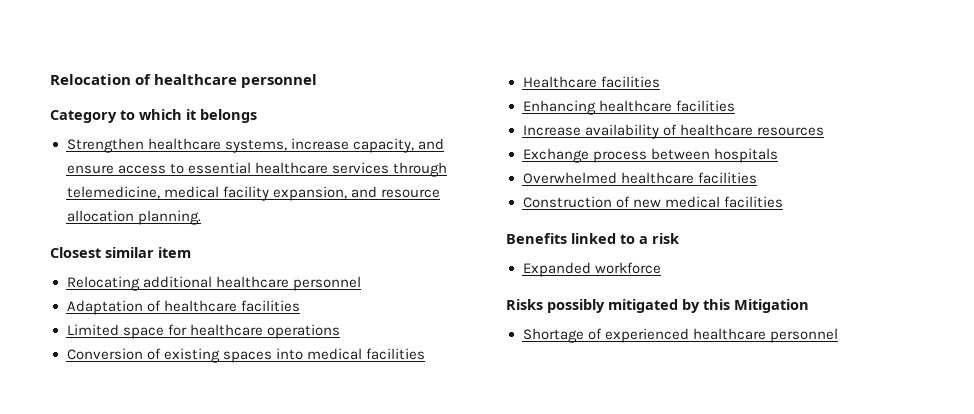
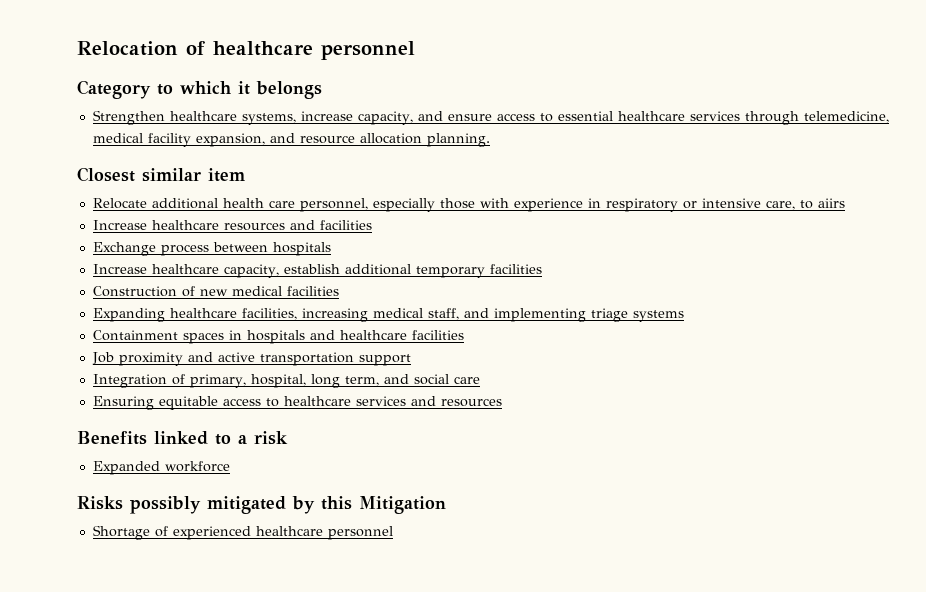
- Relocating additional healthcare personnel
- Adaptation of healthcare facilities
- Limited space for healthcare operations
- Conversion of existing spaces into medical facilities
- Healthcare facilities
- Enhancing healthcare facilities
- Increase availability of healthcare resources
+ Relocate additional health care personnel, especially those with experience in respiratory or intensive care, to aiirs
+ Increase healthcare resources and facilities
- Overwhelmed healthcare facilities
+ Increase healthcare capacity, establish additional temporary facilities
+ Expanding healthcare facilities, increasing medical staff, and implementing triage systems
+ Containment spaces in hospitals and healthcare facilities
+ Job proximity and active transportation support
+ Integration of primary, hospital, long term, and social care
+ Ensuring equitable access to healthcare services and resources

